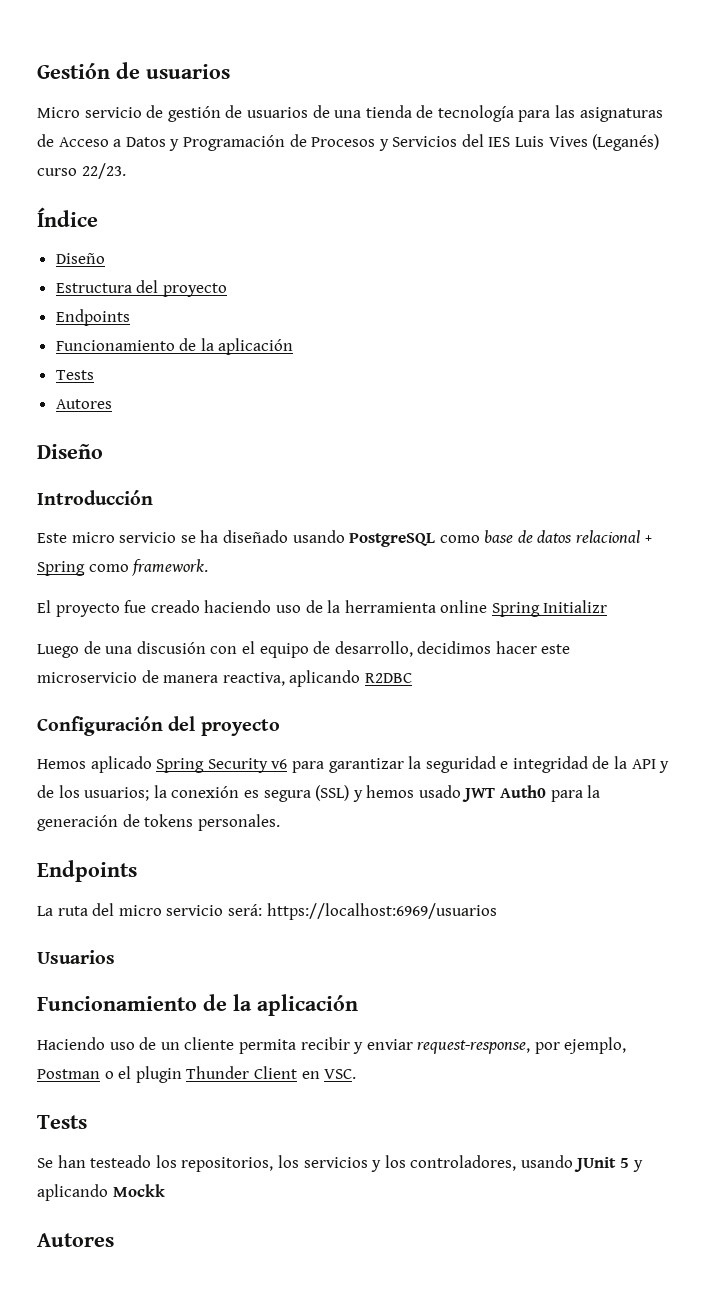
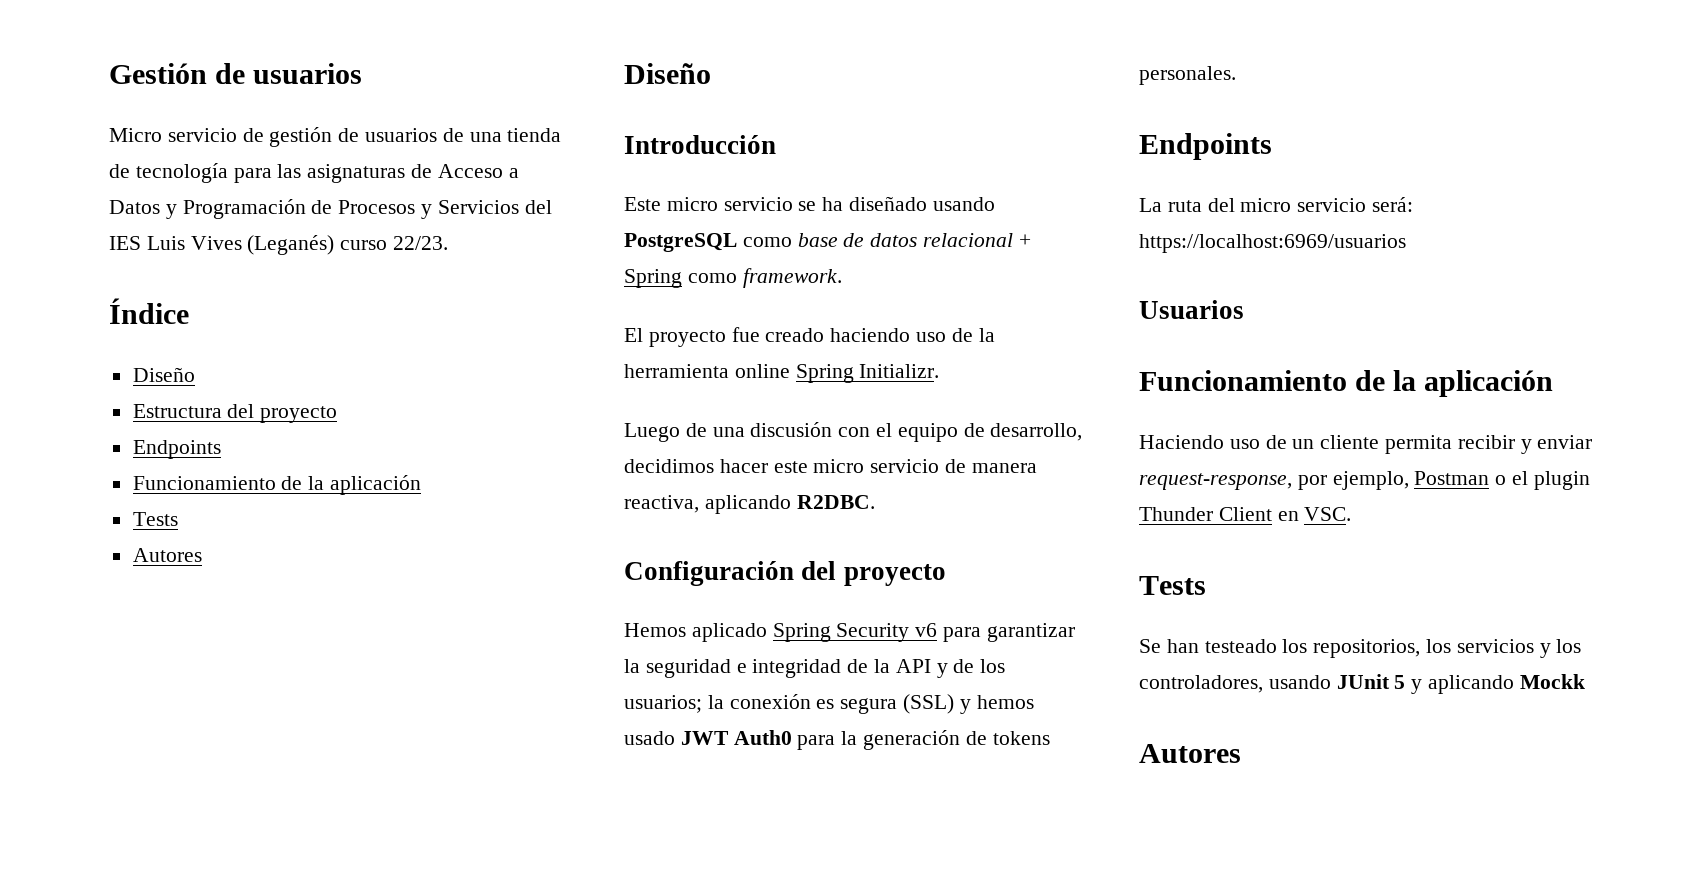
- El proyecto fue creado haciendo uso de la herramienta online Spring Initializr
+ El proyecto fue creado haciendo uso de la herramienta online Spring Initializr.
- Luego de una discusión con el equipo de desarrollo, decidimos hacer este microservicio de manera reactiva, aplicando R2DBC
+ Luego de una discusión con el equipo de desarrollo, decidimos hacer este micro servicio de manera reactiva, aplicando R2DBC.

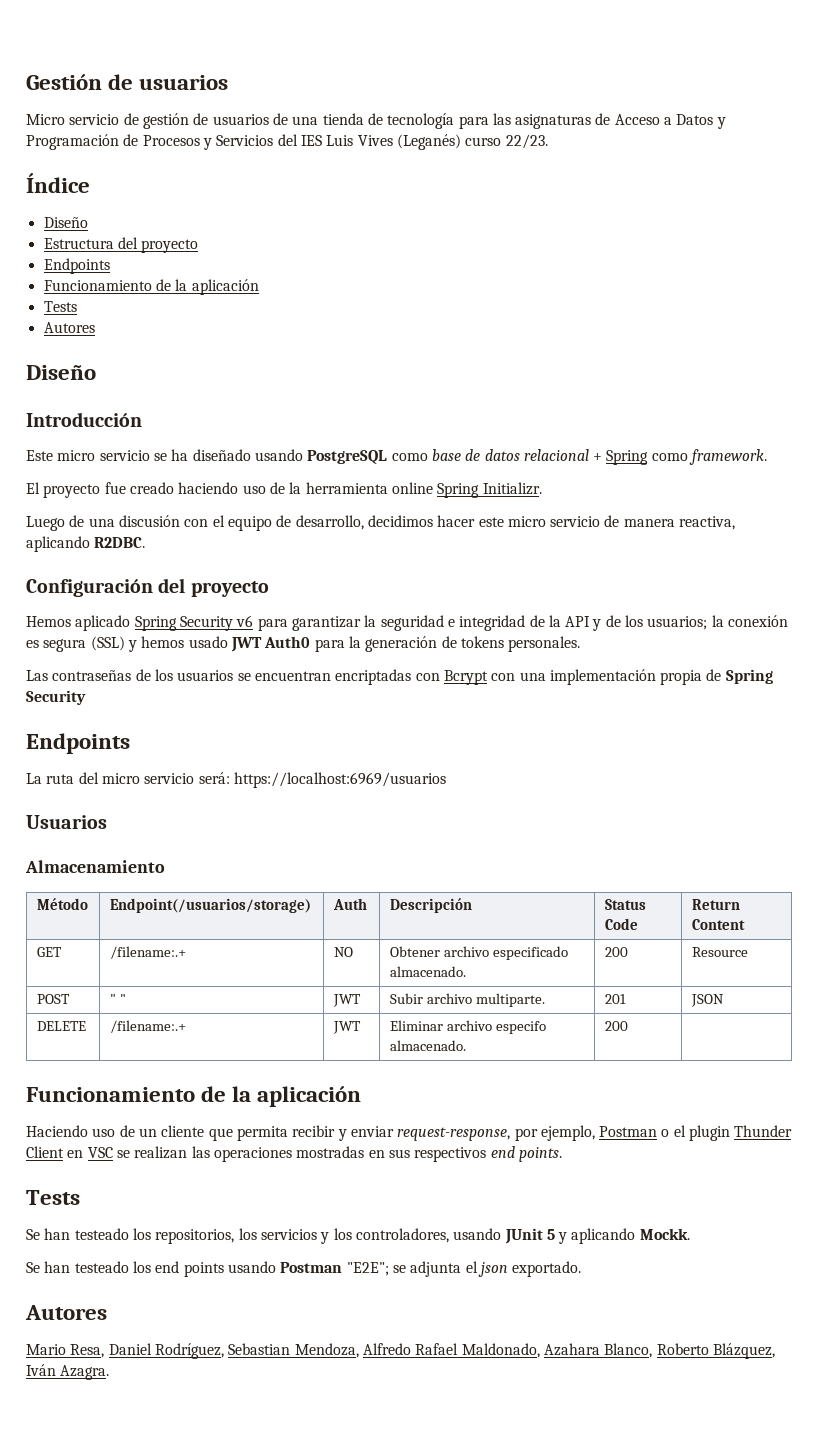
+ Las contraseñas de los usuarios se encuentran encriptadas con Bcrypt con una implementación propia de Spring Security
+ Almacenamiento
+ Método | Endpoint(/usuarios/storage) | Auth | Descripción | Status Code | Return Content
+ GET | /filename:.+ | NO | Obtener archivo especificado almacenado. | 200 | Resource
+ POST | " " | JWT | Subir archivo multiparte. | 201 | JSON
+ DELETE | /filename:.+ | JWT | Eliminar archivo especifo almacenado. | 200 |
- Haciendo uso de un cliente permita recibir y enviar request-response, por ejemplo, Postman o el plugin Thunder Client en VSC.
+ Haciendo uso de un cliente que permita recibir y enviar request-response, por ejemplo, Postman o el plugin Thunder Client en VSC se realizan las operaciones mostradas en sus respectivos end points.
- Se han testeado los repositorios, los servicios y los controladores, usando JUnit 5 y aplicando Mockk
+ Se han testeado los repositorios, los servicios y los controladores, usando JUnit 5 y aplicando Mockk.
+ Se han testeado los end points usando Postman "E2E"; se adjunta el json exportado.
  Autores
+ Mario Resa, Daniel Rodríguez, Sebastian Mendoza, Alfredo Rafael Maldonado, Azahara Blanco, Roberto Blázquez, Iván Azagra.

